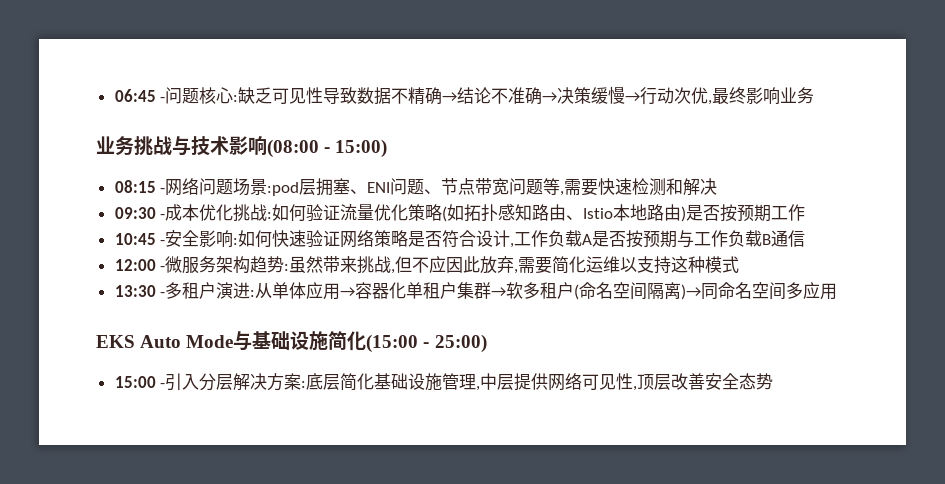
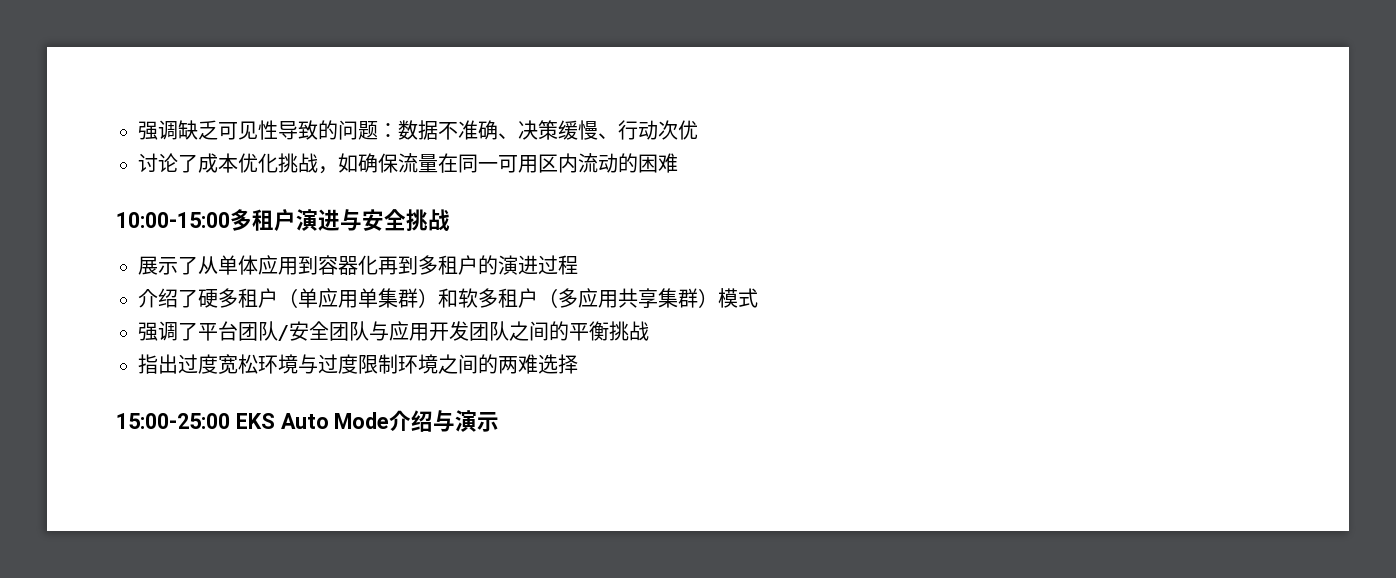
- 06:45 -问题核心:缺乏可见性导致数据不精确→结论不准确→决策缓慢→行动次优,最终影响业务
- 业务挑战与技术影响(08:00 - 15:00)
- 08:15 -网络问题场景:pod层拥塞、ENI问题、节点带宽问题等,需要快速检测和解决
- 09:30 -成本优化挑战:如何验证流量优化策略(如拓扑感知路由、Istio本地路由)是否按预期工作
- 10:45 -安全影响:如何快速验证网络策略是否符合设计,工作负载A是否按预期与工作负载B通信
- 12:00 -微服务架构趋势:虽然带来挑战,但不应因此放弃,需要简化运维以支持这种模式
- 13:30 -多租户演进:从单体应用→容器化单租户集群→软多租户(命名空间隔离)→同命名空间多应用
- EKS Auto Mode与基础设施简化(15:00 - 25:00)
- 15:00 -引入分层解决方案:底层简化基础设施管理,中层提供网络可见性,顶层改善安全态势
+ 强调缺乏可见性导致的问题：数据不准确、决策缓慢、行动次优
+ 讨论了成本优化挑战，如确保流量在同一可用区内流动的困难
+ 10:00-15:00多租户演进与安全挑战
+ 展示了从单体应用到容器化再到多租户的演进过程
+ 介绍了硬多租户（单应用单集群）和软多租户（多应用共享集群）模式
+ 强调了平台团队/安全团队与应用开发团队之间的平衡挑战
+ 指出过度宽松环境与过度限制环境之间的两难选择
+ 15:00-25:00 EKS Auto Mode介绍与演示

